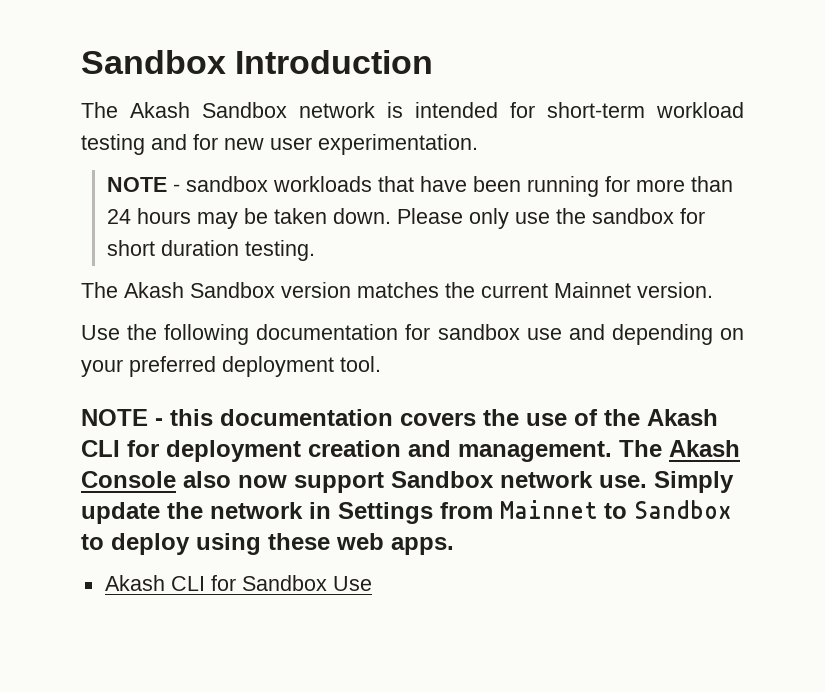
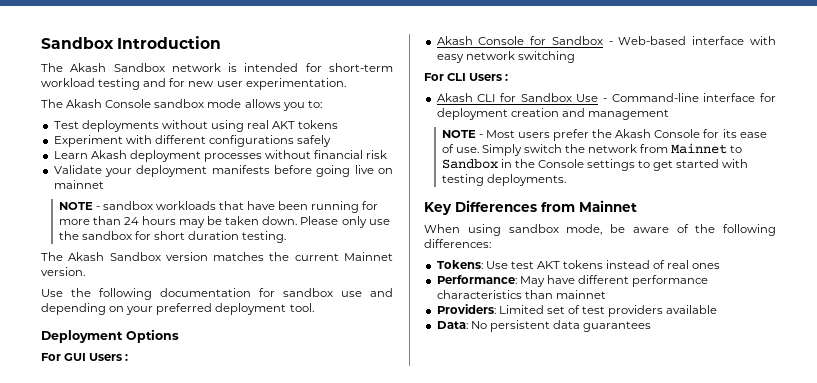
+ The Akash Console sandbox mode allows you to:
+ Test deployments without using real AKT tokens
+ Experiment with different configurations safely
+ Learn Akash deployment processes without financial risk
+ Validate your deployment manifests before going live on mainnet
- NOTE - this documentation covers the use of the Akash CLI for deployment creation and management. The Akash Console also now support Sandbox network use. Simply update the network in Settings from Mainnet to Sandbox to deploy using these web apps.
+ Deployment Options
+ For GUI Users :
+ Akash Console for Sandbox - Web-based interface with easy network switching
+ For CLI Users :
- Akash CLI for Sandbox Use
+ Akash CLI for Sandbox Use - Command-line interface for deployment creation and management
+ NOTE - Most users prefer the Akash Console for its ease of use. Simply switch the network from Mainnet to Sandbox in the Console settings to get started with testing deployments.
+ Key Differences from Mainnet
+ When using sandbox mode, be aware of the following differences:
+ Tokens: Use test AKT tokens instead of real ones
+ Performance: May have different performance characteristics than mainnet
+ Providers: Limited set of test providers available
+ Data: No persistent data guarantees

